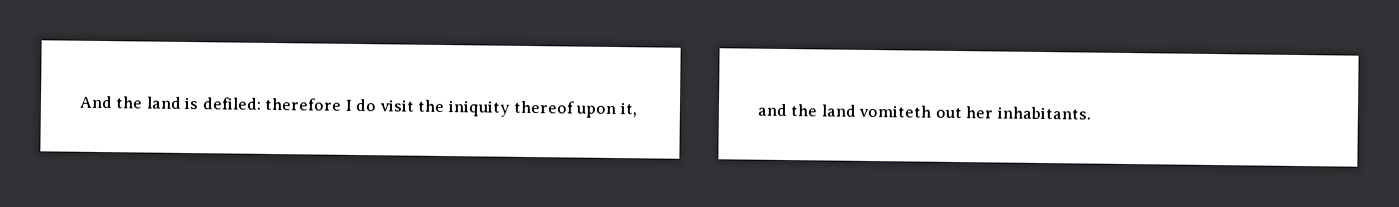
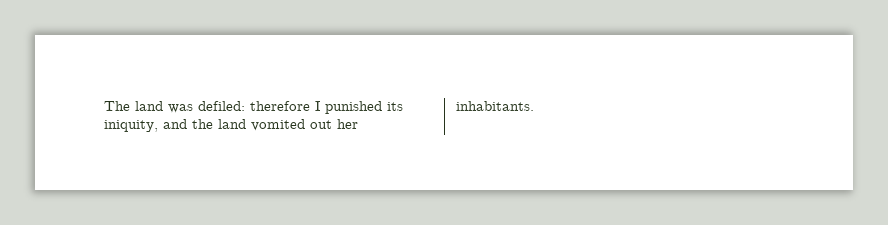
- And the land is defiled: therefore I do visit the iniquity thereof upon it, and the land vomiteth out her inhabitants.
+ The land was defiled: therefore I punished its iniquity, and the land vomited out her inhabitants.

